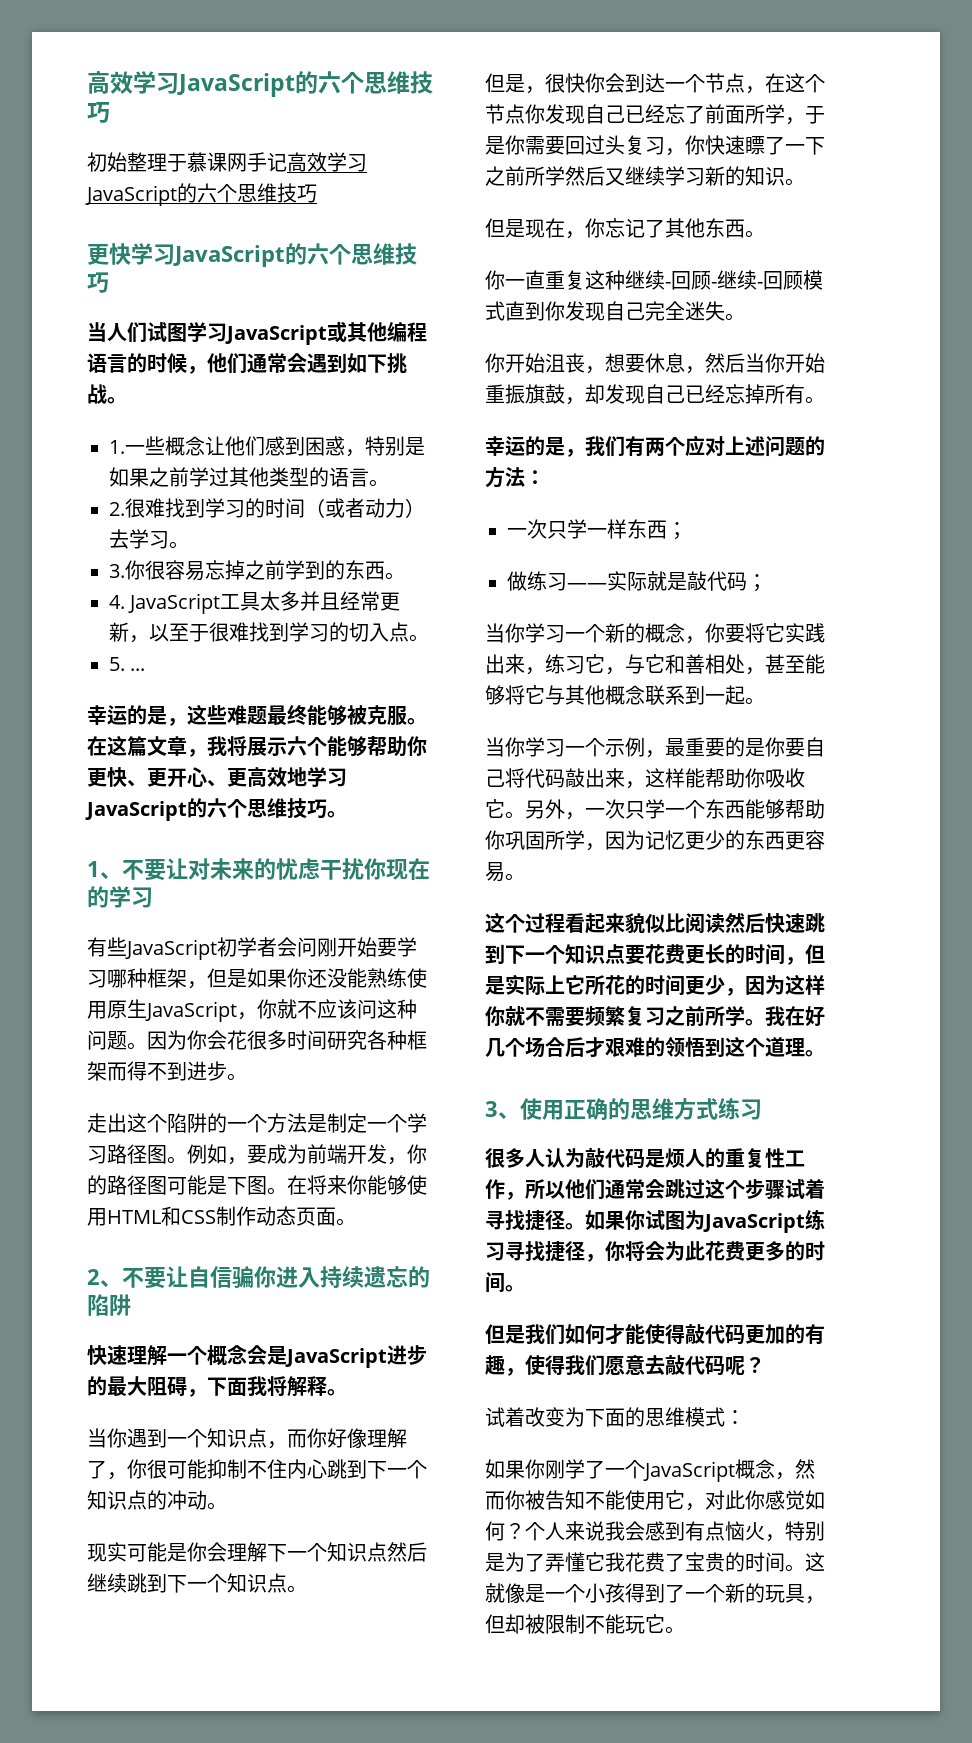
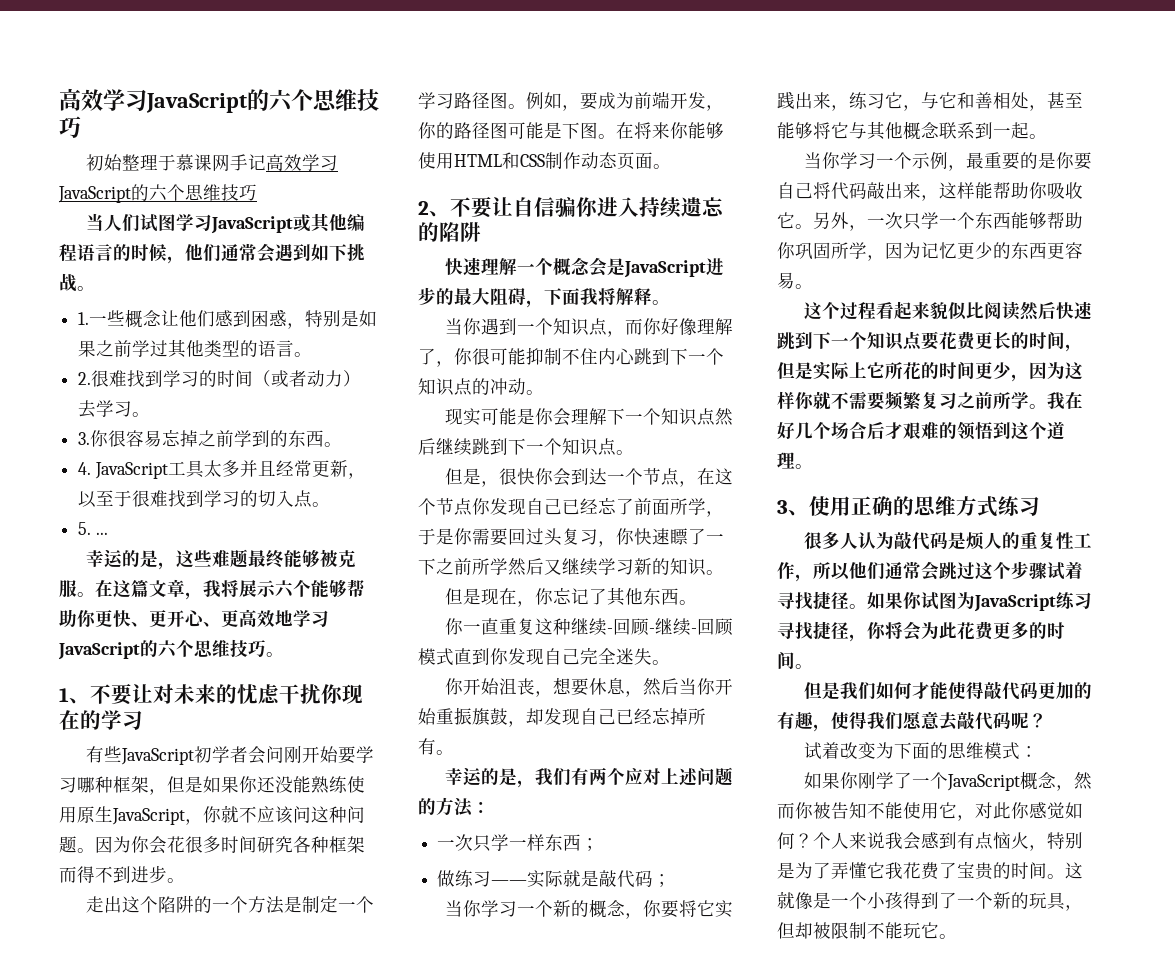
- 更快学习JavaScript的六个思维技巧

